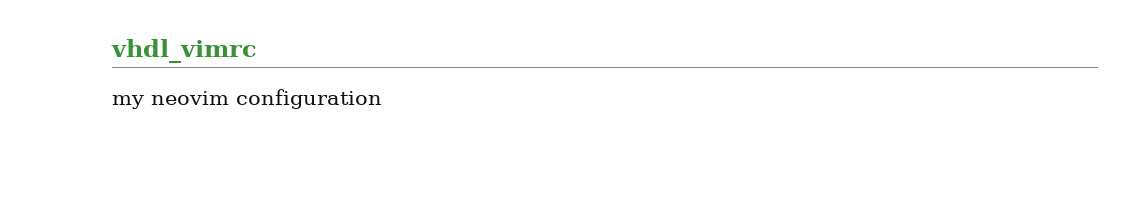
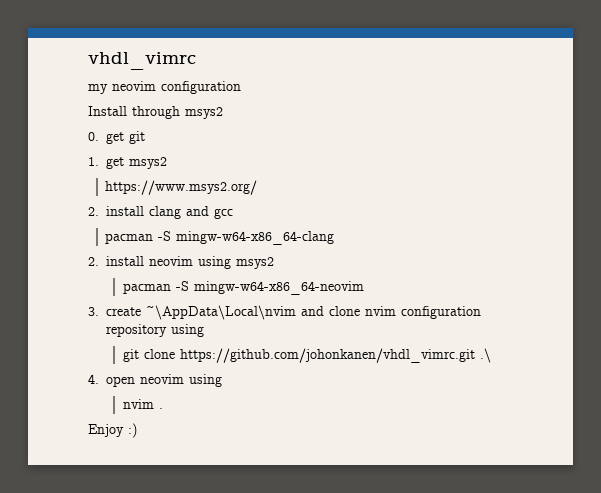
+ Install through msys2
+ 0. get git
+ 1. get msys2
+ https://www.msys2.org/
+ 2. install clang and gcc
+ pacman -S mingw-w64-x86_64-clang
+ 2. install neovim using msys2
+ pacman -S mingw-w64-x86_64-neovim
+ 3. create ~\AppData\Local\nvim and clone nvim configuration repository using
+ git clone https://github.com/johonkanen/vhdl_vimrc.git .\
+ 4. open neovim using
+ nvim .
+ Enjoy :)

